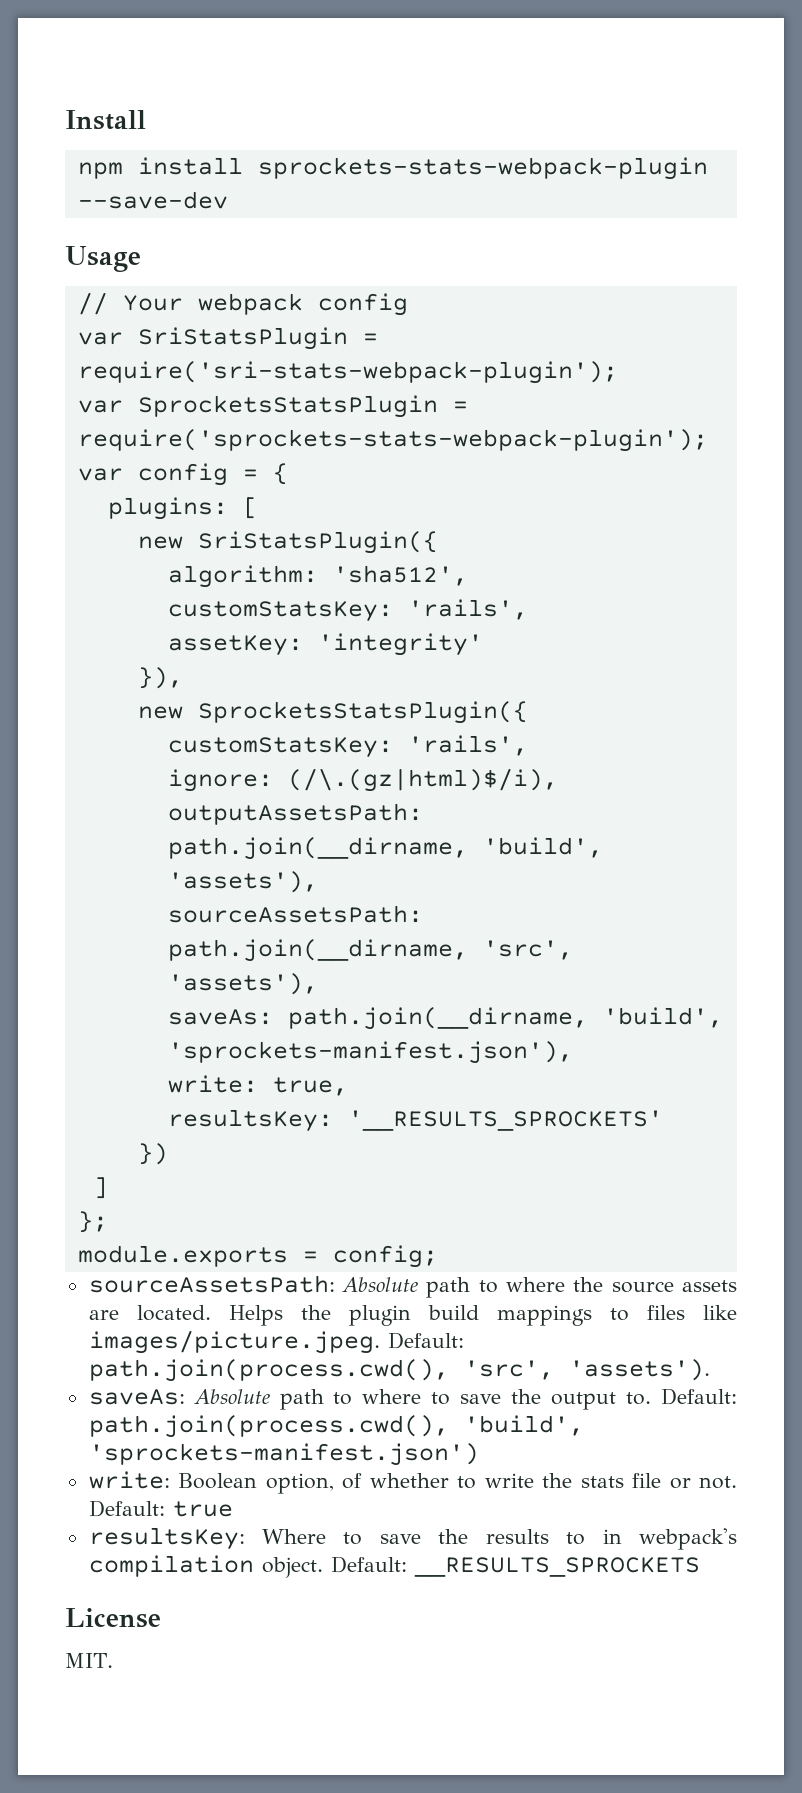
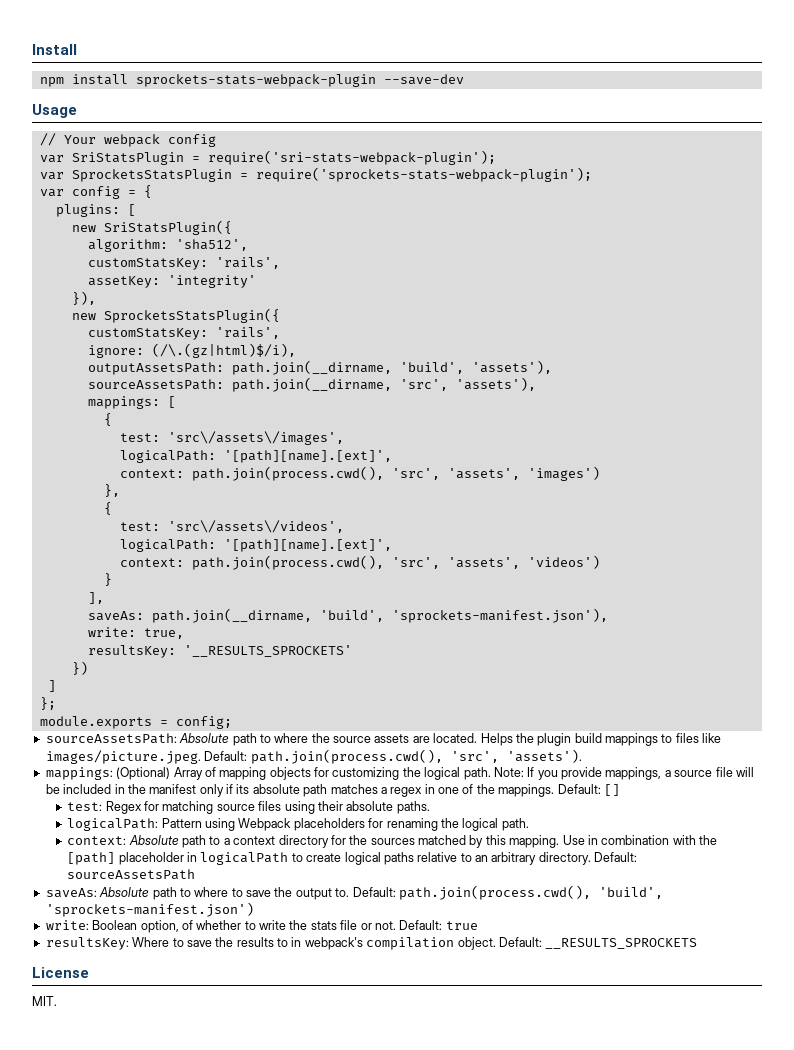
+ mappings: [
+ {
+ test: 'src\/assets\/images',
+ logicalPath: '[path][name].[ext]',
+ context: path.join(process.cwd(), 'src', 'assets', 'images')
+ },
+ {
+ test: 'src\/assets\/videos',
+ logicalPath: '[path][name].[ext]',
+ context: path.join(process.cwd(), 'src', 'assets', 'videos')
+ }
+ ],
+ mappings: (Optional) Array of mapping objects for customizing the logical path. Note: If you provide mappings, a source file will be included in the manifest only if its absolute path matches a regex in one of the mappings. Default: []
+ test: Regex for matching source files using their absolute paths.
+ logicalPath: Pattern using Webpack placeholders for renaming the logical path.
+ context: Absolute path to a context directory for the sources matched by this mapping. Use in combination with the [path] placeholder in logicalPath to create logical paths relative to an arbitrary directory. Default: sourceAssetsPath

